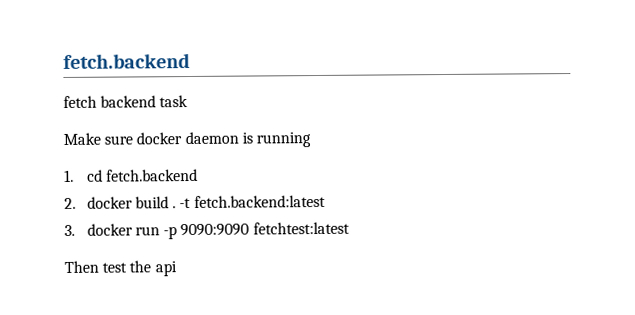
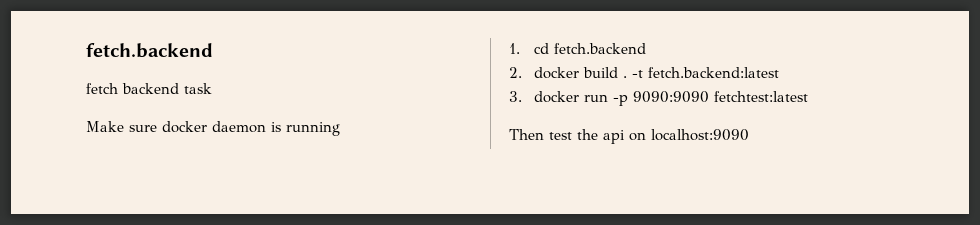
- Then test the api
+ Then test the api on localhost:9090

